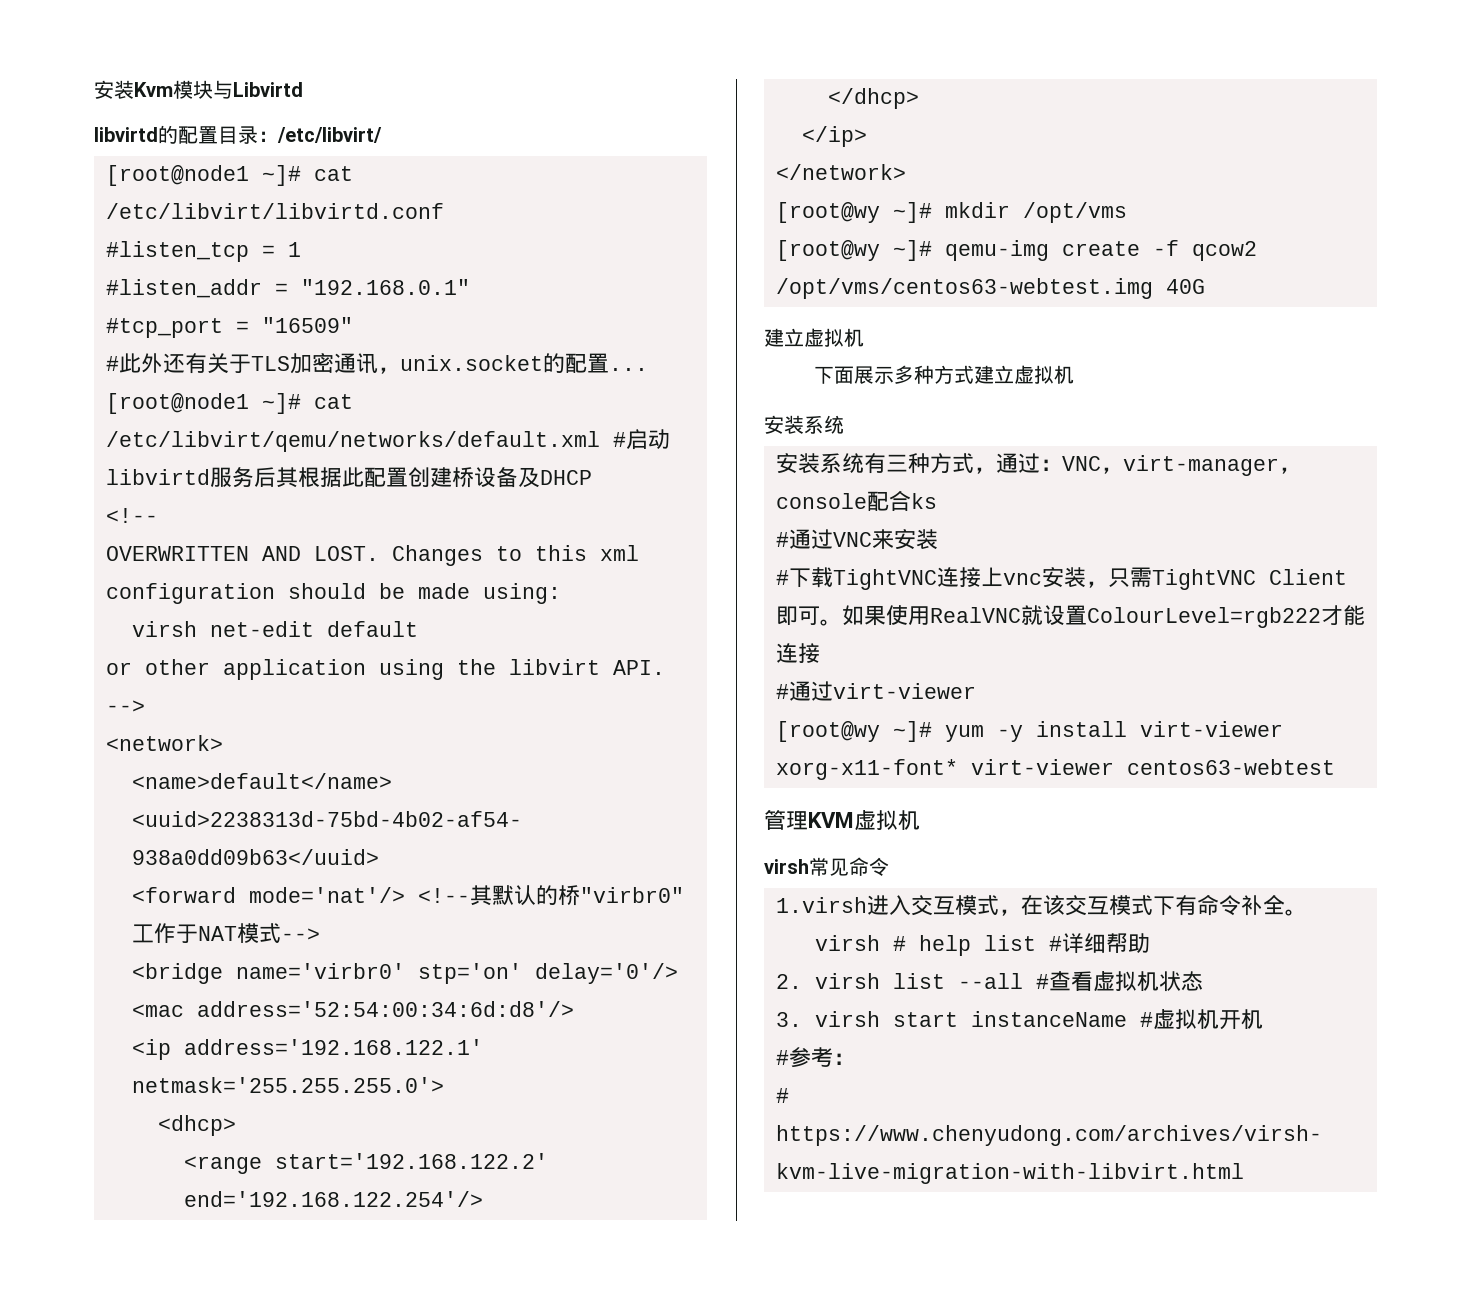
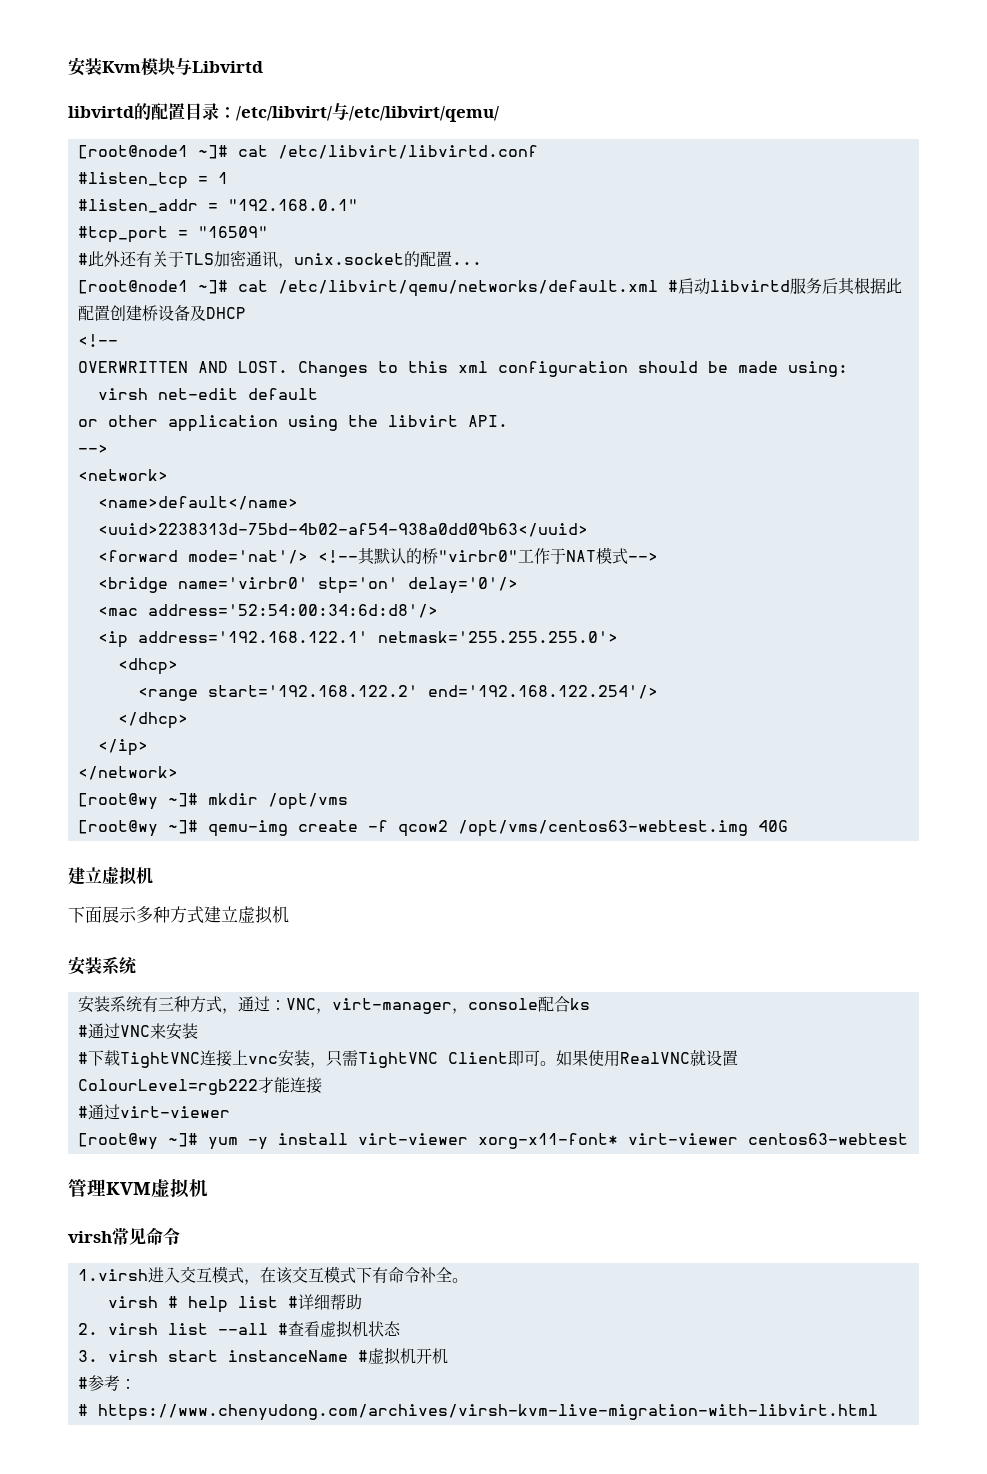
- libvirtd的配置目录：/etc/libvirt/
+ libvirtd的配置目录：/etc/libvirt/与/etc/libvirt/qemu/

